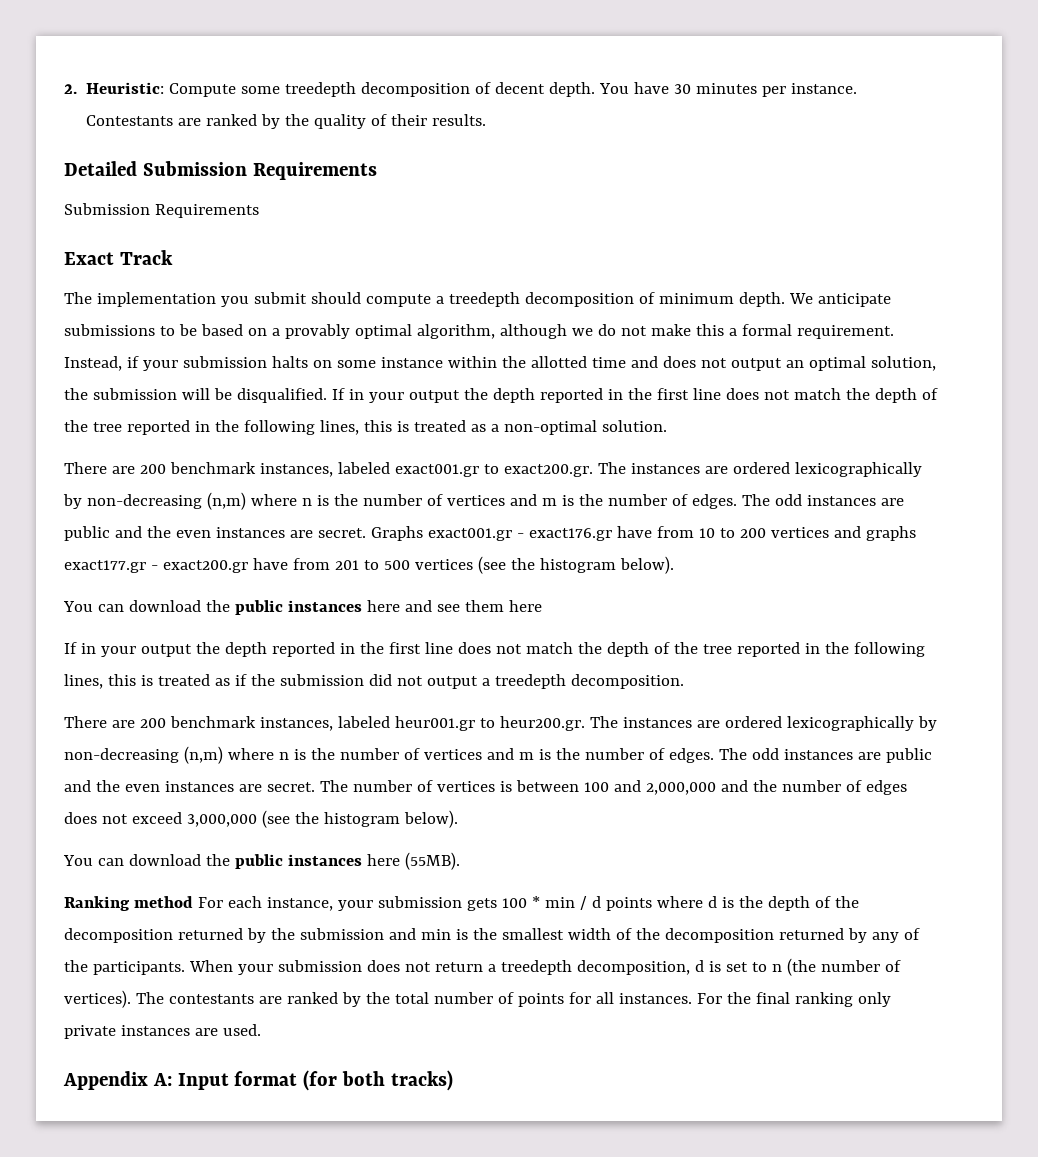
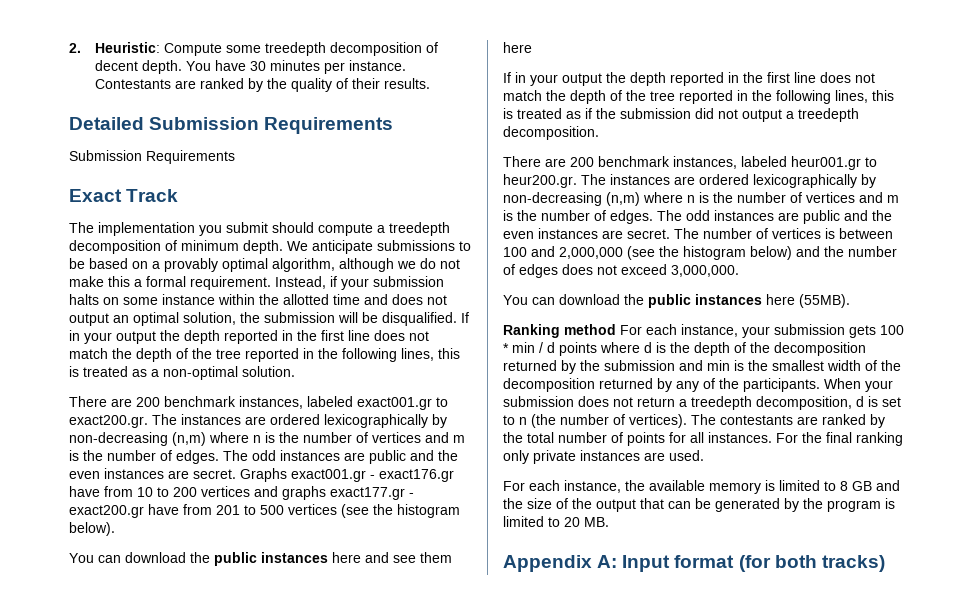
- The number of vertices is between 100 and 2,000,000 and the number of edges does not exceed 3,000,000 (see the histogram below).
+ The number of vertices is between 100 and 2,000,000 (see the histogram below) and the number of edges does not exceed 3,000,000.
+ For each instance, the available memory is limited to 8 GB and the size of the output that can be generated by the program is limited to 20 MB.

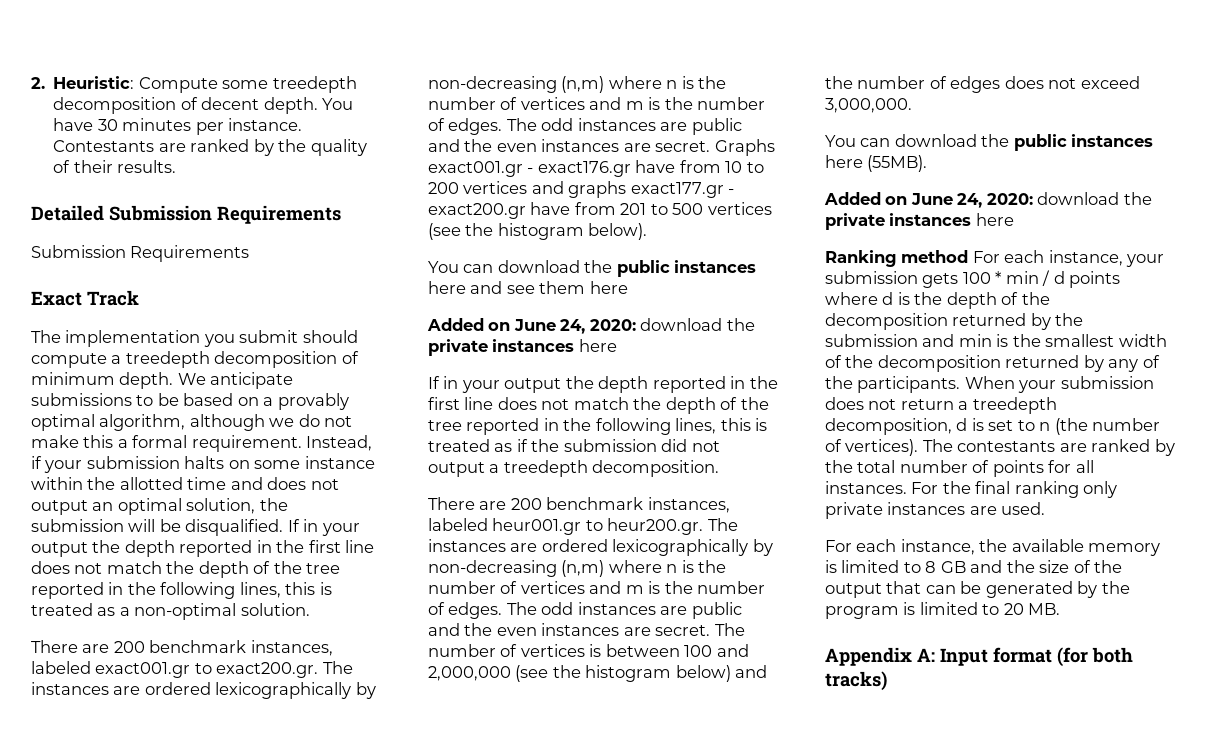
  You can download the public instances here and see them here
+ Added on June 24, 2020: download the private instances here
  You can download the public instances here (55MB).
+ Added on June 24, 2020: download the private instances here

